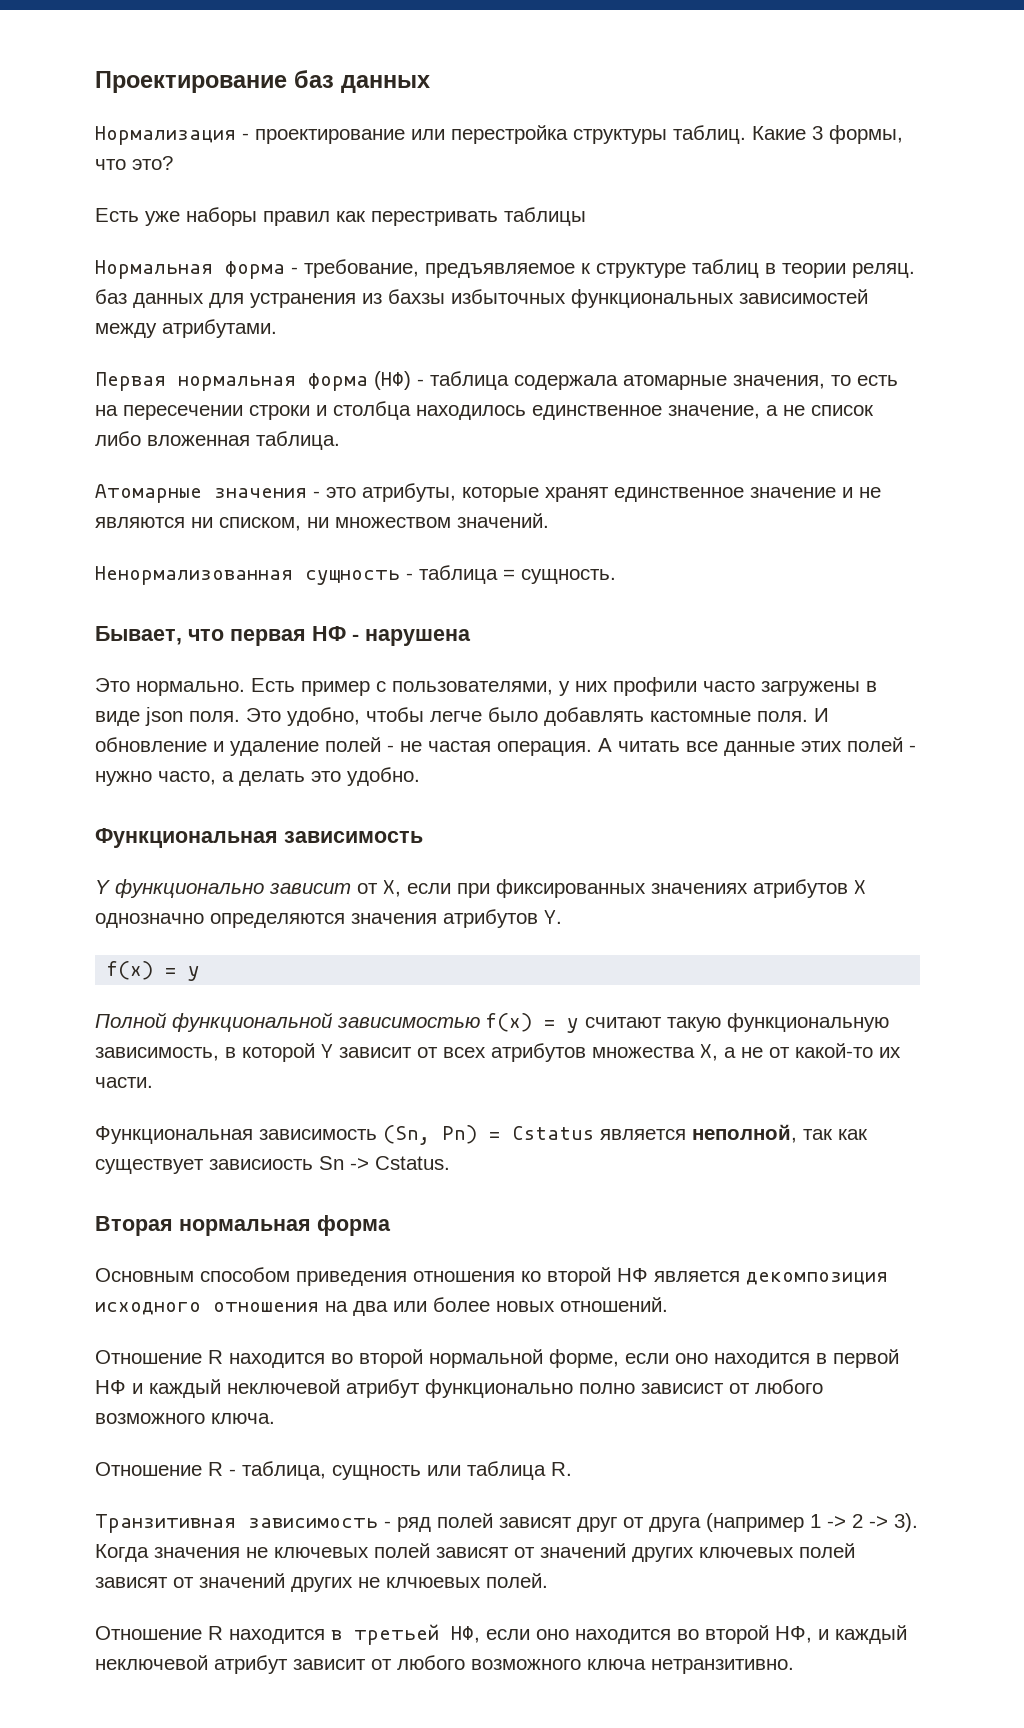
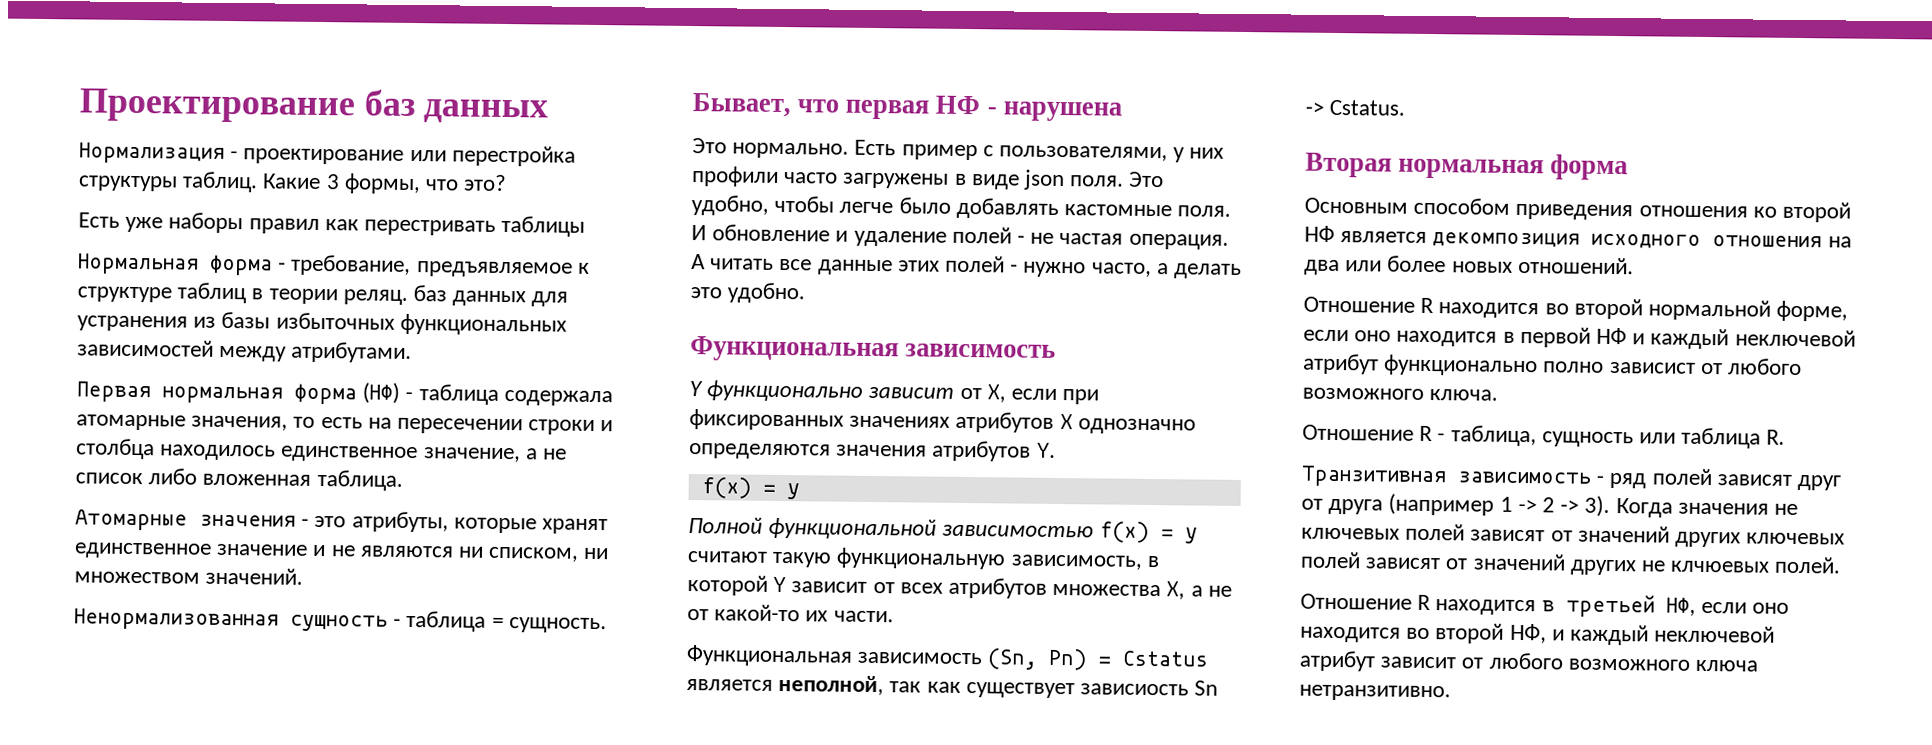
- Нормальная форма - требование, предъявляемое к структуре таблиц в теории реляц. баз данных для устранения из бахзы избыточных функциональных зависимостей между атрибутами.
+ Нормальная форма - требование, предъявляемое к структуре таблиц в теории реляц. баз данных для устранения из базы избыточных функциональных зависимостей между атрибутами.

